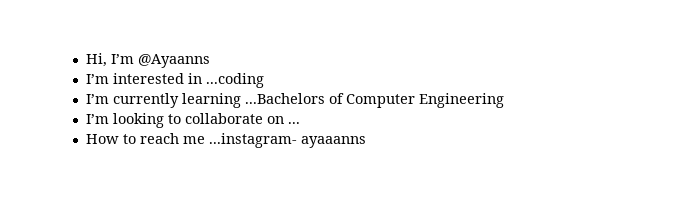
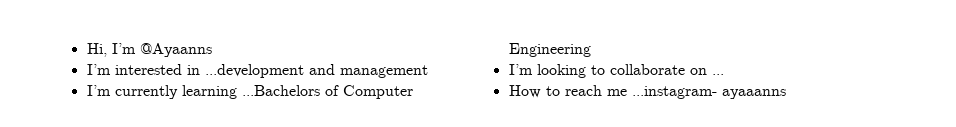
- I’m interested in ...coding
+ I’m interested in ...development and management

